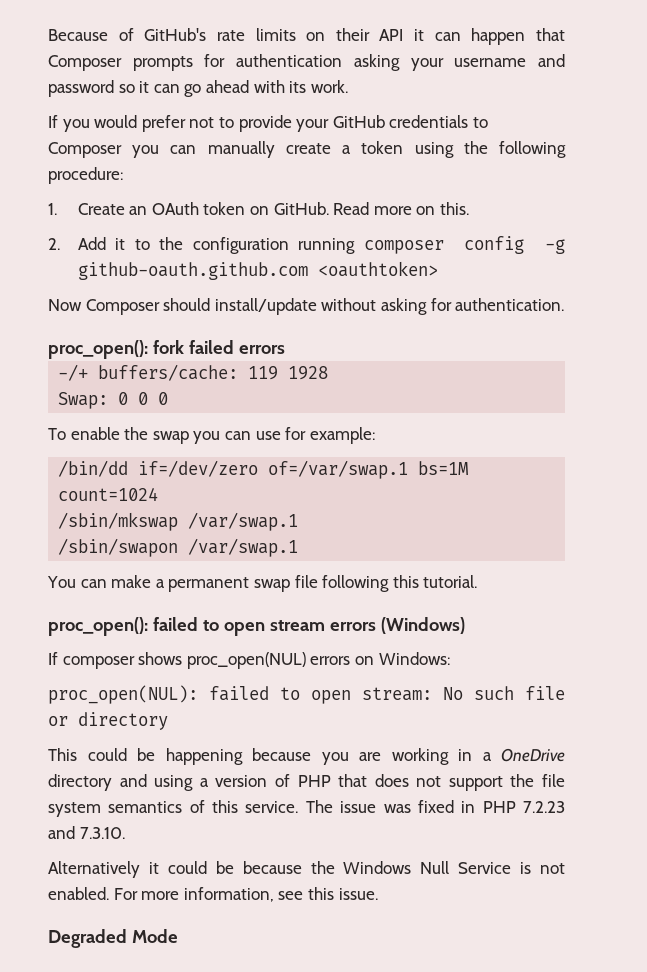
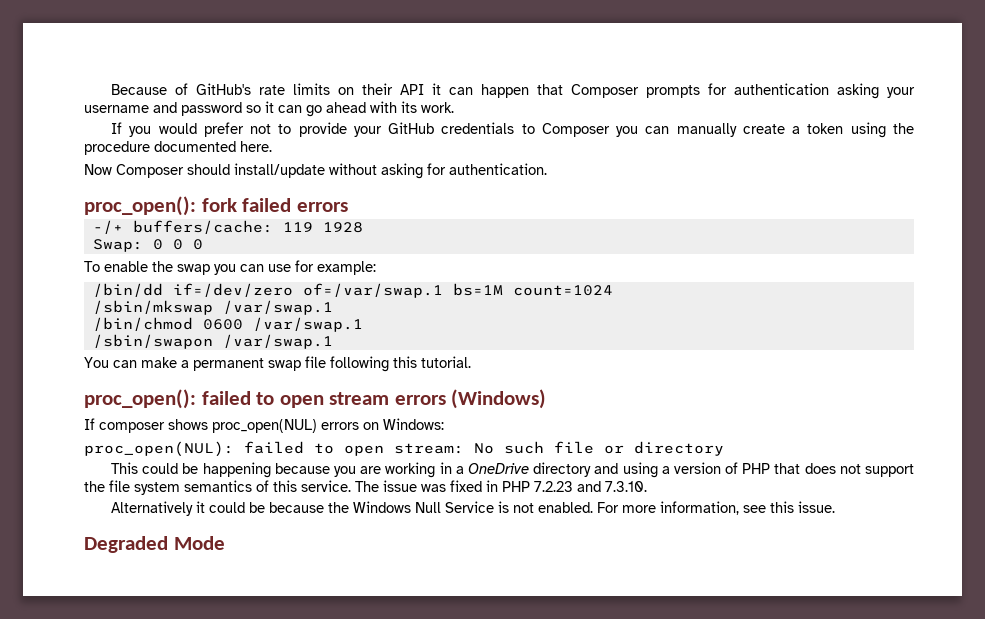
- If you would prefer not to provide your GitHub credentials to Composer you can manually create a token using the following procedure:
- 1. Create an OAuth token on GitHub. Read more on this.
- 2. Add it to the configuration running composer config -g github-oauth.github.com <oauthtoken>
+ If you would prefer not to provide your GitHub credentials to Composer you can manually create a token using the procedure documented here.
+ /bin/chmod 0600 /var/swap.1

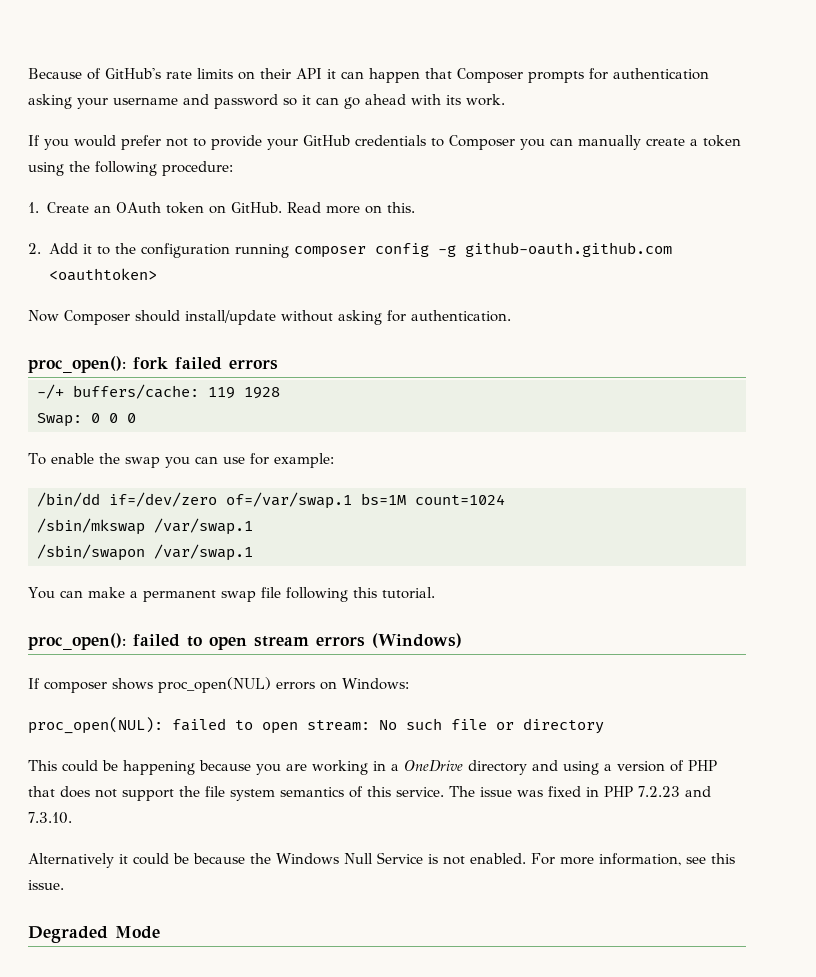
- If you would prefer not to provide your GitHub credentials to Composer you can manually create a token using the procedure documented here.
+ If you would prefer not to provide your GitHub credentials to Composer you can manually create a token using the following procedure:
+ 1. Create an OAuth token on GitHub. Read more on this.
+ 2. Add it to the configuration running composer config -g github-oauth.github.com <oauthtoken>
- /bin/chmod 0600 /var/swap.1

